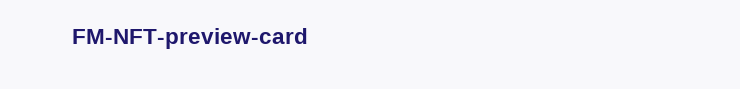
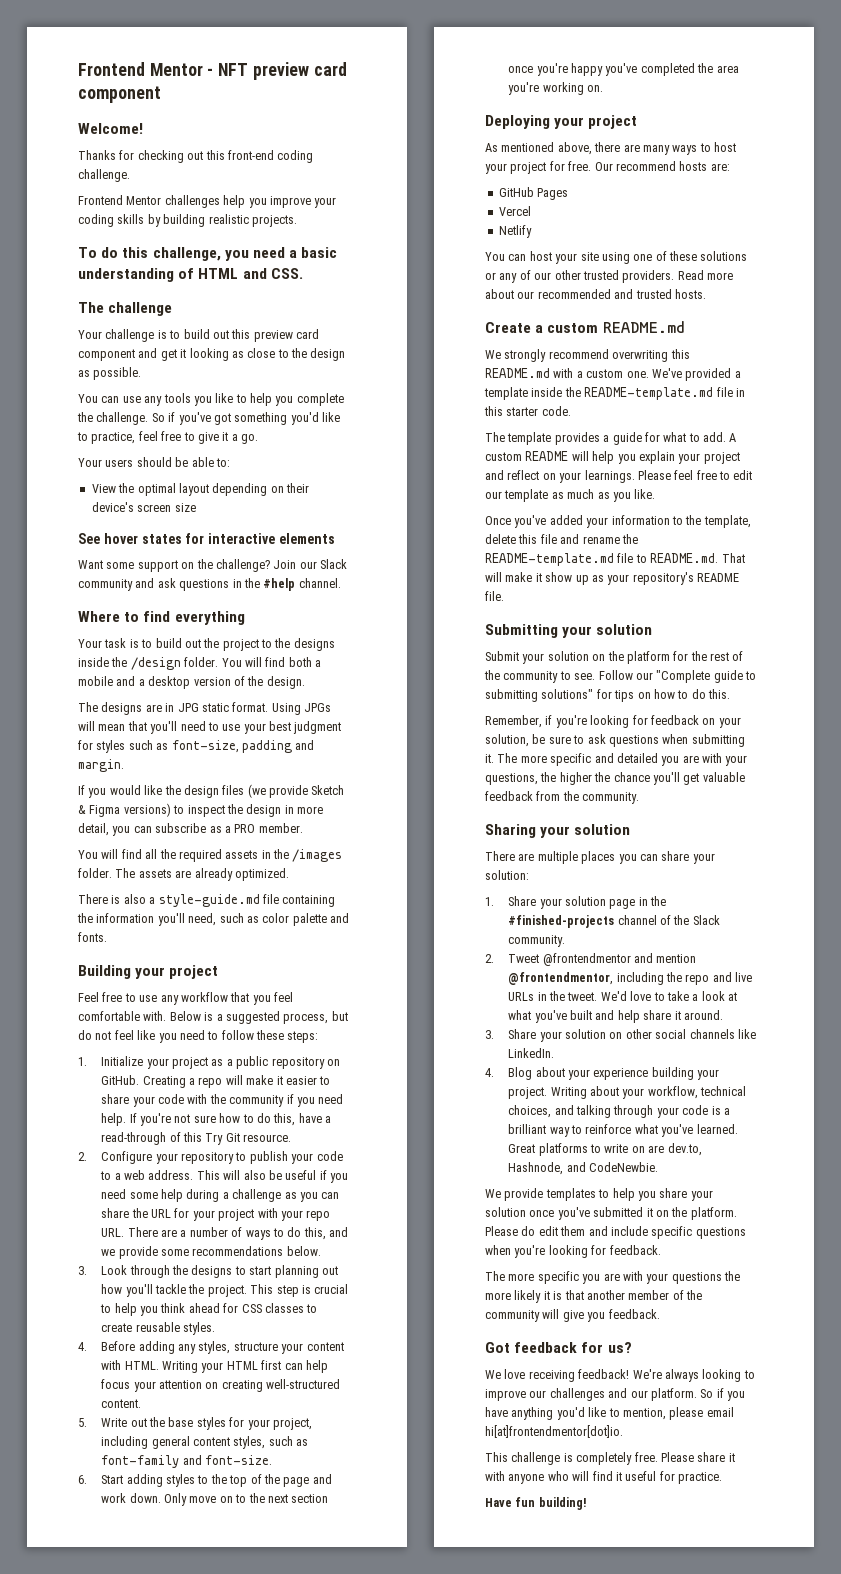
- FM-NFT-preview-card
+ Frontend Mentor - NFT preview card component
+ Welcome!
+ Thanks for checking out this front-end coding challenge.
+ Frontend Mentor challenges help you improve your coding skills by building realistic projects.
+ To do this challenge, you need a basic understanding of HTML and CSS.
+ The challenge
+ Your challenge is to build out this preview card component and get it looking as close to the design as possible.
+ You can use any tools you like to help you complete the challenge. So if you've got something you'd like to practice, feel free to give it a go.
+ Your users should be able to:
+ View the optimal layout depending on their device's screen size
+ See hover states for interactive elements
+ Want some support on the challenge? Join our Slack community and ask questions in the #help channel.
+ Where to find everything
+ Your task is to build out the project to the designs inside the /design folder. You will find both a mobile and a desktop version of the design.
+ The designs are in JPG static format. Using JPGs will mean that you'll need to use your best judgment for styles such as font-size, padding and margin.
+ If you would like the design files (we provide Sketch & Figma versions) to inspect the design in more detail, you can subscribe as a PRO member.
+ You will find all the required assets in the /images folder. The assets are already optimized.
+ There is also a style-guide.md file containing the information you'll need, such as color palette and fonts.
+ Building your project
+ Feel free to use any workflow that you feel comfortable with. Below is a suggested process, but do not feel like you need to follow these steps:
+ 1. Initialize your project as a public repository on GitHub. Creating a repo will make it easier to share your code with the community if you need help. If you're not sure how to do this, have a read-through of this Try Git resource.
+ 2. Configure your repository to publish your code to a web address. This will also be useful if you need some help during a challenge as you can share the URL for your project with your repo URL. There are a number of ways to do this, and we provide some recommendations below.
+ 3. Look through the designs to start planning out how you'll tackle the project. This step is crucial to help you think ahead for CSS classes to create reusable styles.
+ 4. Before adding any styles, structure your content with HTML. Writing your HTML first can help focus your attention on creating well-structured content.
+ 5. Write out the base styles for your project, including general content styles, such as font-family and font-size.
+ 6. Start adding styles to the top of the page and work down. Only move on to the next section once you're happy you've completed the area you're working on.
+ Deploying your project
+ As mentioned above, there are many ways to host your project for free. Our recommend hosts are:
+ GitHub Pages
+ Vercel
+ Netlify
+ You can host your site using one of these solutions or any of our other trusted providers. Read more about our recommended and trusted hosts.
+ Create a custom README.md
+ We strongly recommend overwriting this README.md with a custom one. We've provided a template inside the README-template.md file in this starter code.
+ The template provides a guide for what to add. A custom README will help you explain your project and reflect on your learnings. Please feel free to edit our template as much as you like.
+ Once you've added your information to the template, delete this file and rename the README-template.md file to README.md. That will make it show up as your repository's README file.
+ Submitting your solution
+ Submit your solution on the platform for the rest of the community to see. Follow our "Complete guide to submitting solutions" for tips on how to do this.
+ Remember, if you're looking for feedback on your solution, be sure to ask questions when submitting it. The more specific and detailed you are with your questions, the higher the chance you'll get valuable feedback from the community.
+ Sharing your solution
+ There are multiple places you can share your solution:
+ 1. Share your solution page in the #finished-projects channel of the Slack community.
+ 2. Tweet @frontendmentor and mention @frontendmentor, including the repo and live URLs in the tweet. We'd love to take a look at what you've built and help share it around.
+ 3. Share your solution on other social channels like LinkedIn.
+ 4. Blog about your experience building your project. Writing about your workflow, technical choices, and talking through your code is a brilliant way to reinforce what you've learned. Great platforms to write on are dev.to, Hashnode, and CodeNewbie.
+ We provide templates to help you share your solution once you've submitted it on the platform. Please do edit them and include specific questions when you're looking for feedback.
+ The more specific you are with your questions the more likely it is that another member of the community will give you feedback.
+ Got feedback for us?
+ We love receiving feedback! We're always looking to improve our challenges and our platform. So if you have anything you'd like to mention, please email hi[at]frontendmentor[dot]io.
+ This challenge is completely free. Please share it with anyone who will find it useful for practice.
+ Have fun building!

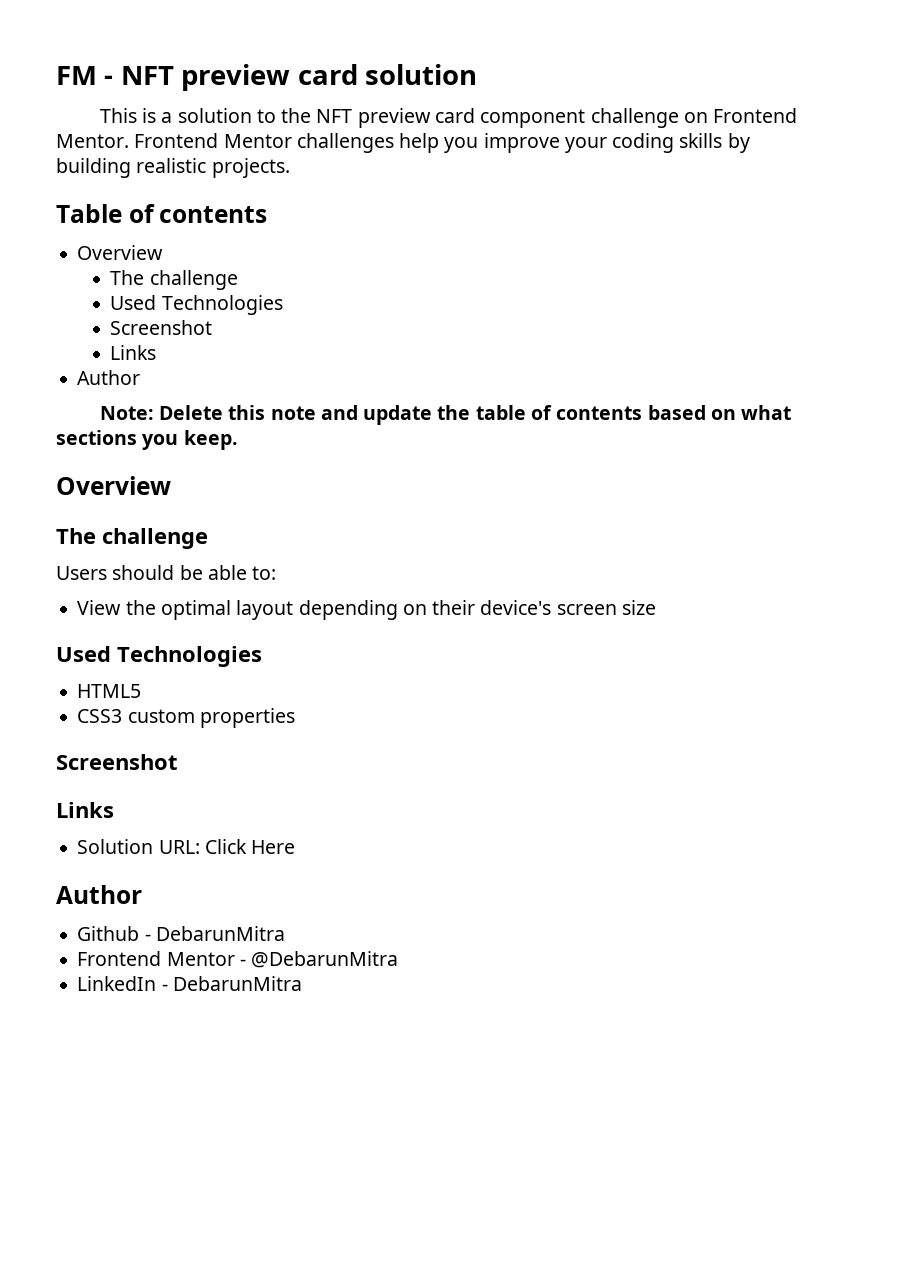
- Frontend Mentor - NFT preview card component
- Welcome!
- Thanks for checking out this front-end coding challenge.
- Frontend Mentor challenges help you improve your coding skills by building realistic projects.
+ FM - NFT preview card solution
+ This is a solution to the NFT preview card component challenge on Frontend Mentor. Frontend Mentor challenges help you improve your coding skills by building realistic projects.
- To do this challenge, you need a basic understanding of HTML and CSS.
+ Table of contents
+ Overview
  The challenge
- Your challenge is to build out this preview card component and get it looking as close to the design as possible.
- You can use any tools you like to help you complete the challenge. So if you've got something you'd like to practice, feel free to give it a go.
- Your users should be able to:
+ Used Technologies
+ Screenshot
+ Links
+ Author
+ Note: Delete this note and update the table of contents based on what sections you keep.
+ Overview
+ The challenge
+ Users should be able to:
  View the optimal layout depending on their device's screen size
- See hover states for interactive elements
- Want some support on the challenge? Join our Slack community and ask questions in the #help channel.
- Where to find everything
- Your task is to build out the project to the designs inside the /design folder. You will find both a mobile and a desktop version of the design.
- The designs are in JPG static format. Using JPGs will mean that you'll need to use your best judgment for styles such as font-size, padding and margin.
- If you would like the design files (we provide Sketch & Figma versions) to inspect the design in more detail, you can subscribe as a PRO member.
- You will find all the required assets in the /images folder. The assets are already optimized.
- There is also a style-guide.md file containing the information you'll need, such as color palette and fonts.
- Building your project
- Feel free to use any workflow that you feel comfortable with. Below is a suggested process, but do not feel like you need to follow these steps:
- 1. Initialize your project as a public repository on GitHub. Creating a repo will make it easier to share your code with the community if you need help. If you're not sure how to do this, have a read-through of this Try Git resource.
- 2. Configure your repository to publish your code to a web address. This will also be useful if you need some help during a challenge as you can share the URL for your project with your repo URL. There are a number of ways to do this, and we provide some recommendations below.
- 3. Look through the designs to start planning out how you'll tackle the project. This step is crucial to help you think ahead for CSS classes to create reusable styles.
- 4. Before adding any styles, structure your content with HTML. Writing your HTML first can help focus your attention on creating well-structured content.
- 5. Write out the base styles for your project, including general content styles, such as font-family and font-size.
- 6. Start adding styles to the top of the page and work down. Only move on to the next section once you're happy you've completed the area you're working on.
- Deploying your project
- As mentioned above, there are many ways to host your project for free. Our recommend hosts are:
- GitHub Pages
- Vercel
- Netlify
- You can host your site using one of these solutions or any of our other trusted providers. Read more about our recommended and trusted hosts.
- Create a custom README.md
- We strongly recommend overwriting this README.md with a custom one. We've provided a template inside the README-template.md file in this starter code.
- The template provides a guide for what to add. A custom README will help you explain your project and reflect on your learnings. Please feel free to edit our template as much as you like.
- Once you've added your information to the template, delete this file and rename the README-template.md file to README.md. That will make it show up as your repository's README file.
- Submitting your solution
- Submit your solution on the platform for the rest of the community to see. Follow our "Complete guide to submitting solutions" for tips on how to do this.
- Remember, if you're looking for feedback on your solution, be sure to ask questions when submitting it. The more specific and detailed you are with your questions, the higher the chance you'll get valuable feedback from the community.
- Sharing your solution
- There are multiple places you can share your solution:
- 1. Share your solution page in the #finished-projects channel of the Slack community.
- 2. Tweet @frontendmentor and mention @frontendmentor, including the repo and live URLs in the tweet. We'd love to take a look at what you've built and help share it around.
- 3. Share your solution on other social channels like LinkedIn.
- 4. Blog about your experience building your project. Writing about your workflow, technical choices, and talking through your code is a brilliant way to reinforce what you've learned. Great platforms to write on are dev.to, Hashnode, and CodeNewbie.
- We provide templates to help you share your solution once you've submitted it on the platform. Please do edit them and include specific questions when you're looking for feedback.
- The more specific you are with your questions the more likely it is that another member of the community will give you feedback.
- Got feedback for us?
- We love receiving feedback! We're always looking to improve our challenges and our platform. So if you have anything you'd like to mention, please email hi[at]frontendmentor[dot]io.
- This challenge is completely free. Please share it with anyone who will find it useful for practice.
- Have fun building!
+ Used Technologies
+ HTML5
+ CSS3 custom properties
+ Screenshot
+ Links
+ Solution URL: Click Here
+ Author
+ Github - DebarunMitra
+ Frontend Mentor - @DebarunMitra
+ LinkedIn - DebarunMitra

